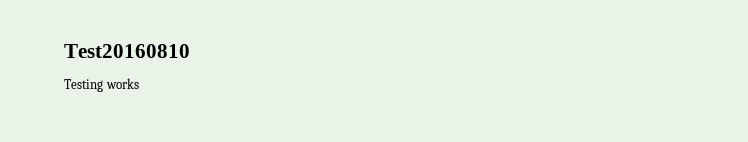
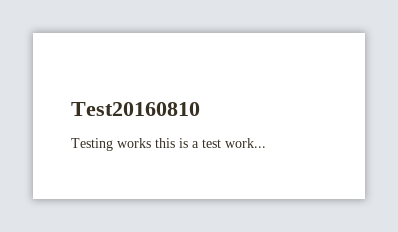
- Testing works
+ Testing works this is a test work...

